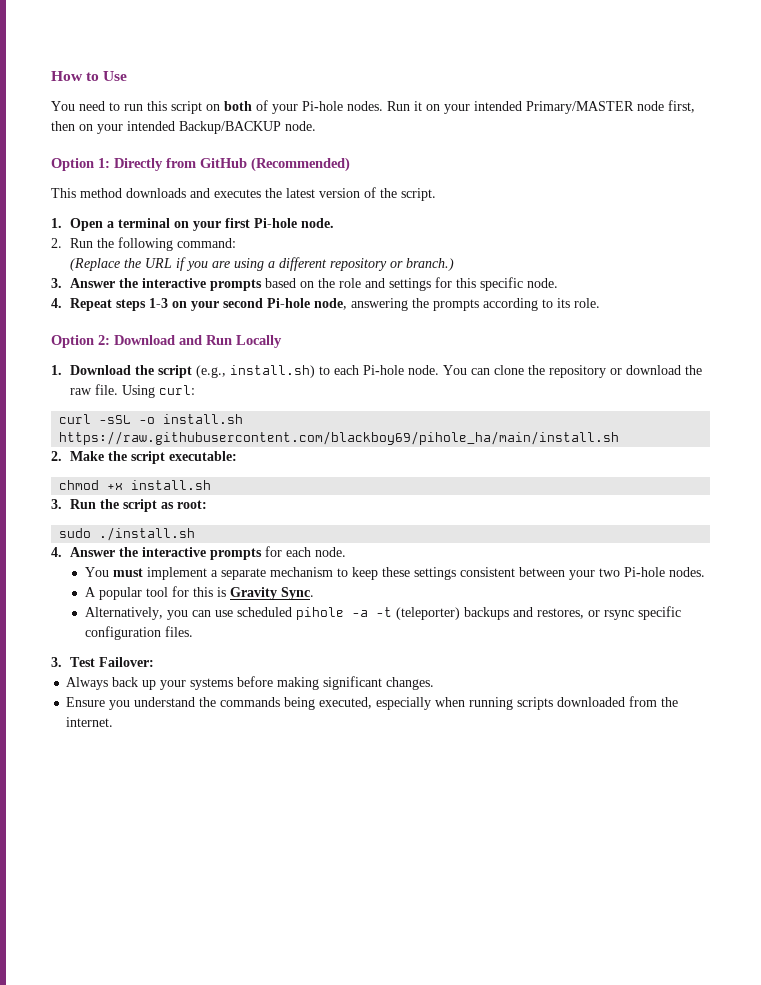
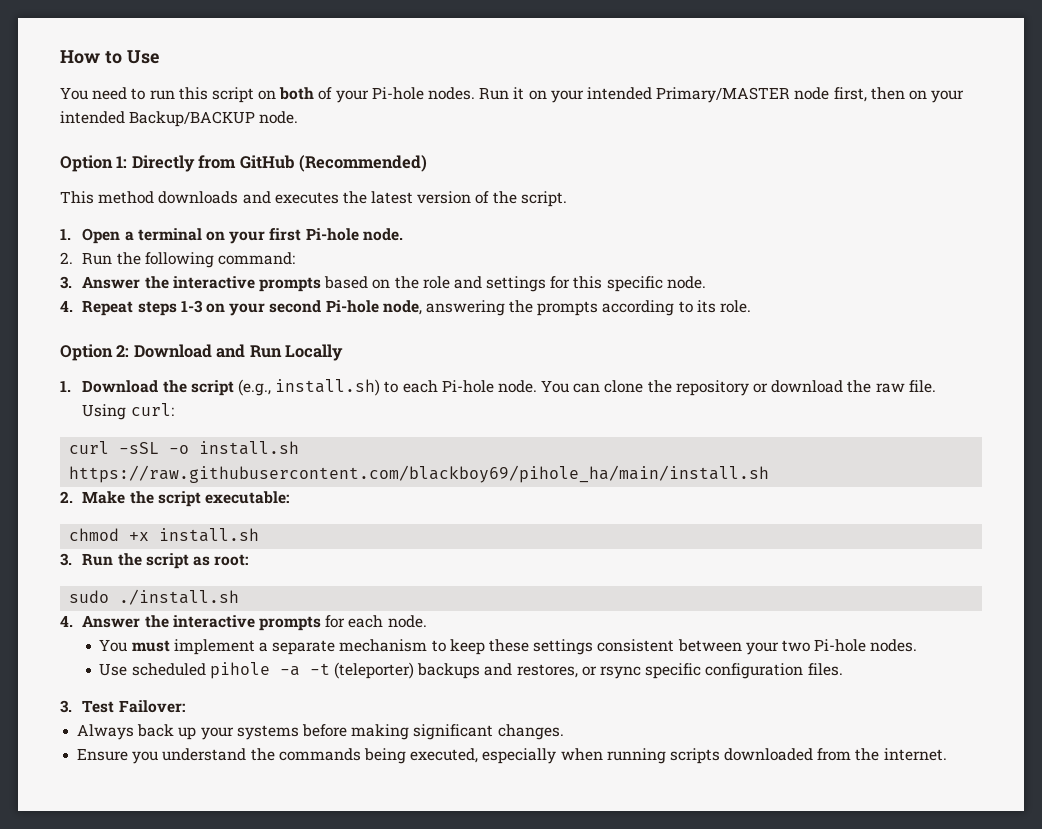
- (Replace the URL if you are using a different repository or branch.)
- A popular tool for this is Gravity Sync.
- Alternatively, you can use scheduled pihole -a -t (teleporter) backups and restores, or rsync specific configuration files.
+ Use scheduled pihole -a -t (teleporter) backups and restores, or rsync specific configuration files.

